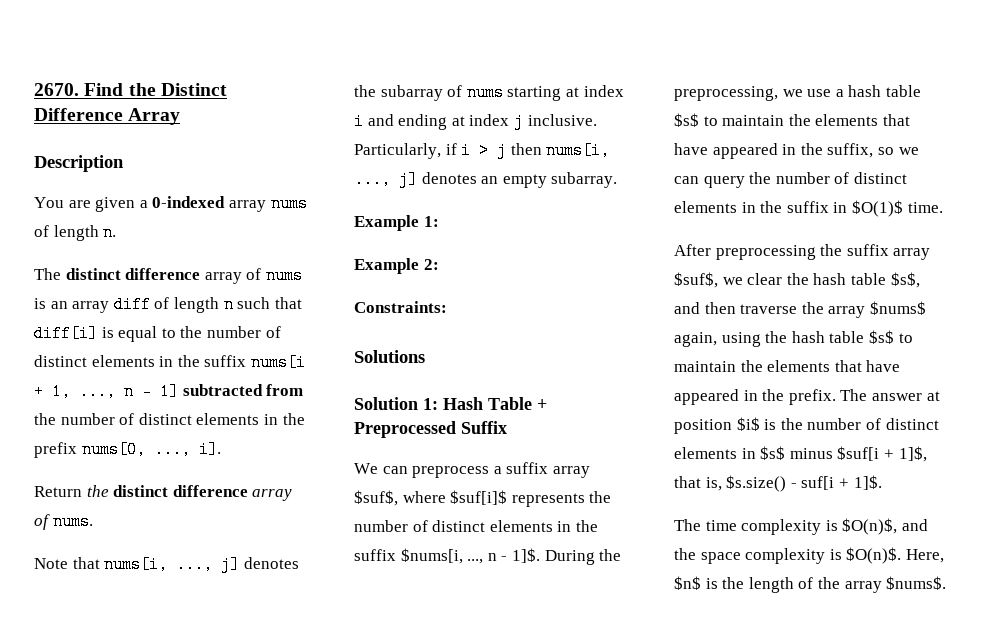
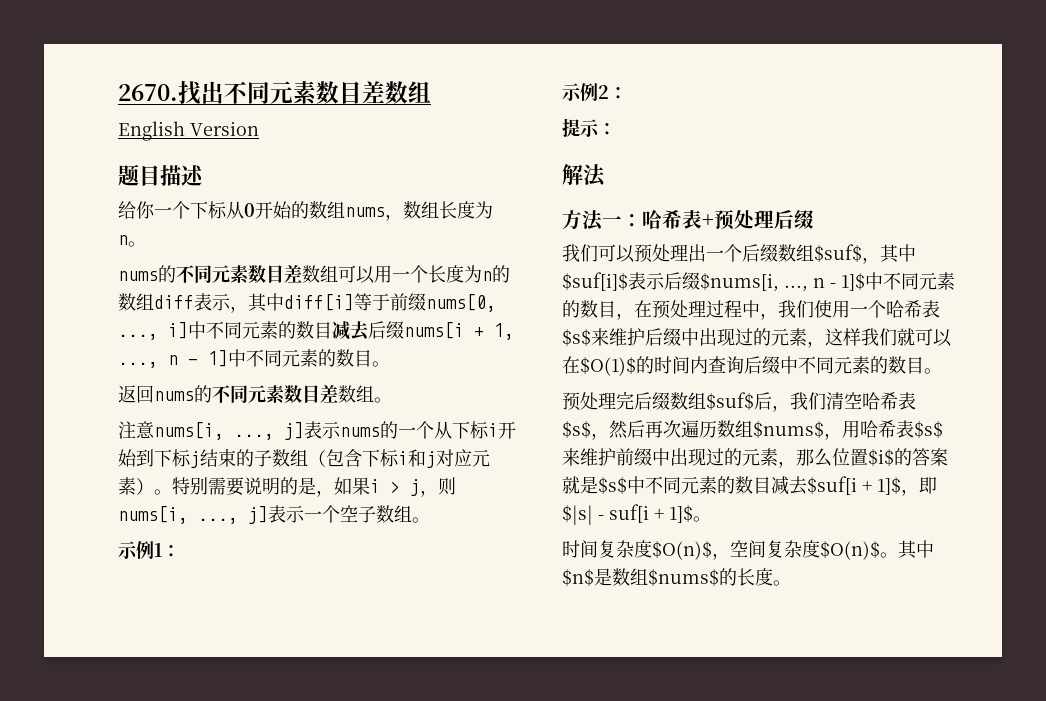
- Find the Distinct Difference Array
- Description
- You are given a 0-indexed array nums of length n.
- The distinct difference array of nums is an array diff of length n such that diff[i] is equal to the number of distinct elements in the suffix nums[i + 1, ..., n - 1] subtracted from the number of distinct elements in the prefix nums[0, ..., i].
- Return the distinct difference array of nums.
- Note that nums[i, ..., j] denotes the subarray of nums starting at index i and ending at index j inclusive. Particularly, if i > j then nums[i, ..., j] denotes an empty subarray.
- Example 1:
- Example 2:
- Constraints:
- Solutions
- Solution 1: Hash Table + Preprocessed Suffix
- We can preprocess a suffix array $suf$, where $suf[i]$ represents the number of distinct elements in the suffix $nums[i, ..., n - 1]$. During the preprocessing, we use a hash table $s$ to maintain the elements that have appeared in the suffix, so we can query the number of distinct elements in the suffix in $O(1)$ time.
- After preprocessing the suffix array $suf$, we clear the hash table $s$, and then traverse the array $nums$ again, using the hash table $s$ to maintain the elements that have appeared in the prefix. The answer at position $i$ is the number of distinct elements in $s$ minus $suf[i + 1]$, that is, $s.size() - suf[i + 1]$.
- The time complexity is $O(n)$, and the space complexity is $O(n)$. Here, $n$ is the length of the array $nums$.
+ 找出不同元素数目差数组
+ English Version
+ 题目描述
+ 给你一个下标从0开始的数组nums，数组长度为n。
+ nums的不同元素数目差数组可以用一个长度为n的数组diff表示，其中diff[i]等于前缀nums[0, ..., i]中不同元素的数目减去后缀nums[i + 1, ..., n - 1]中不同元素的数目。
+ 返回nums的不同元素数目差数组。
+ 注意nums[i, ..., j]表示nums的一个从下标i开始到下标j结束的子数组（包含下标i和j对应元素）。特别需要说明的是，如果i > j，则nums[i, ..., j]表示一个空子数组。
+ 示例1：
+ 示例2：
+ 提示：
+ 解法
+ 方法一：哈希表+预处理后缀
+ 我们可以预处理出一个后缀数组$suf$，其中$suf[i]$表示后缀$nums[i, ..., n - 1]$中不同元素的数目，在预处理过程中，我们使用一个哈希表$s$来维护后缀中出现过的元素，这样我们就可以在$O(1)$的时间内查询后缀中不同元素的数目。
+ 预处理完后缀数组$suf$后，我们清空哈希表$s$，然后再次遍历数组$nums$，用哈希表$s$来维护前缀中出现过的元素，那么位置$i$的答案就是$s$中不同元素的数目减去$suf[i + 1]$，即$|s| - suf[i + 1]$。
+ 时间复杂度$O(n)$，空间复杂度$O(n)$。其中$n$是数组$nums$的长度。

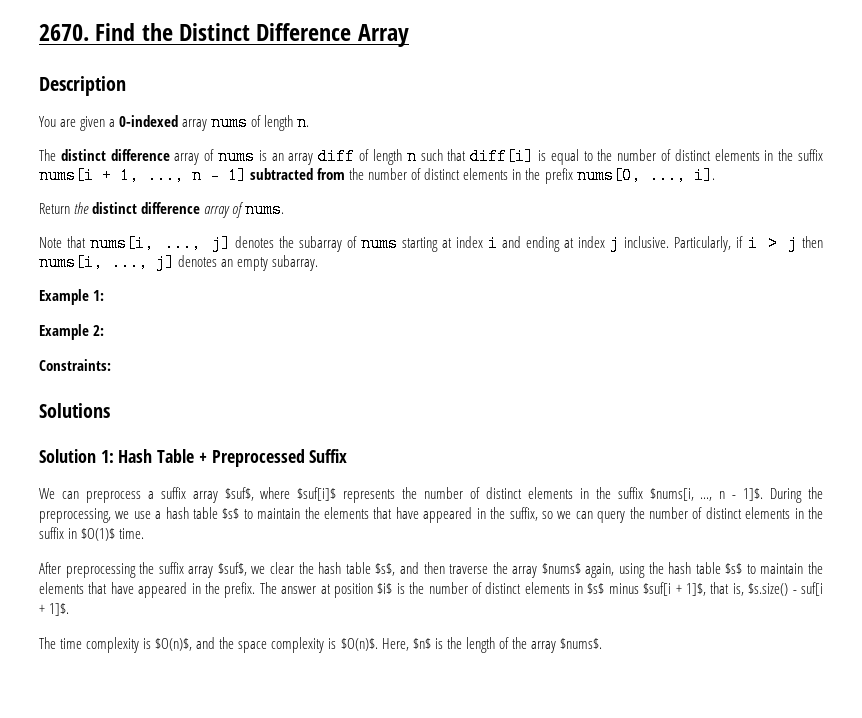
- 找出不同元素数目差数组
- English Version
- 题目描述
- 给你一个下标从0开始的数组nums，数组长度为n。
- nums的不同元素数目差数组可以用一个长度为n的数组diff表示，其中diff[i]等于前缀nums[0, ..., i]中不同元素的数目减去后缀nums[i + 1, ..., n - 1]中不同元素的数目。
- 返回nums的不同元素数目差数组。
- 注意nums[i, ..., j]表示nums的一个从下标i开始到下标j结束的子数组（包含下标i和j对应元素）。特别需要说明的是，如果i > j，则nums[i, ..., j]表示一个空子数组。
- 示例1：
- 示例2：
- 提示：
- 解法
- 方法一：哈希表+预处理后缀
- 我们可以预处理出一个后缀数组$suf$，其中$suf[i]$表示后缀$nums[i, ..., n - 1]$中不同元素的数目，在预处理过程中，我们使用一个哈希表$s$来维护后缀中出现过的元素，这样我们就可以在$O(1)$的时间内查询后缀中不同元素的数目。
- 预处理完后缀数组$suf$后，我们清空哈希表$s$，然后再次遍历数组$nums$，用哈希表$s$来维护前缀中出现过的元素，那么位置$i$的答案就是$s$中不同元素的数目减去$suf[i + 1]$，即$|s| - suf[i + 1]$。
- 时间复杂度$O(n)$，空间复杂度$O(n)$。其中$n$是数组$nums$的长度。
+ Find the Distinct Difference Array
+ Description
+ You are given a 0-indexed array nums of length n.
+ The distinct difference array of nums is an array diff of length n such that diff[i] is equal to the number of distinct elements in the suffix nums[i + 1, ..., n - 1] subtracted from the number of distinct elements in the prefix nums[0, ..., i].
+ Return the distinct difference array of nums.
+ Note that nums[i, ..., j] denotes the subarray of nums starting at index i and ending at index j inclusive. Particularly, if i > j then nums[i, ..., j] denotes an empty subarray.
+ Example 1:
+ Example 2:
+ Constraints:
+ Solutions
+ Solution 1: Hash Table + Preprocessed Suffix
+ We can preprocess a suffix array $suf$, where $suf[i]$ represents the number of distinct elements in the suffix $nums[i, ..., n - 1]$. During the preprocessing, we use a hash table $s$ to maintain the elements that have appeared in the suffix, so we can query the number of distinct elements in the suffix in $O(1)$ time.
+ After preprocessing the suffix array $suf$, we clear the hash table $s$, and then traverse the array $nums$ again, using the hash table $s$ to maintain the elements that have appeared in the prefix. The answer at position $i$ is the number of distinct elements in $s$ minus $suf[i + 1]$, that is, $s.size() - suf[i + 1]$.
+ The time complexity is $O(n)$, and the space complexity is $O(n)$. Here, $n$ is the length of the array $nums$.

